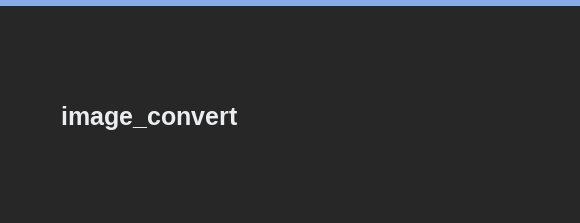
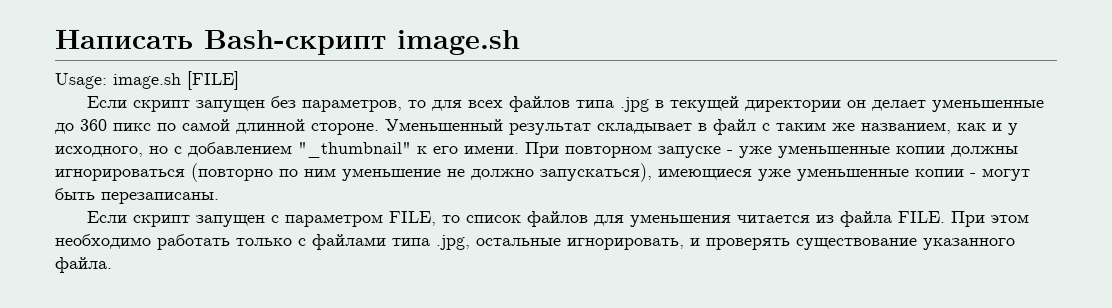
- image_convert
+ Написать Bash-скрипт image.sh
+ Usage: image.sh [FILE]
+ Если скрипт запущен без параметров, то для всех файлов типа .jpg в текущей директории он делает уменьшенные до 360 пикс по самой длинной стороне. Уменьшенный результат складывает в файл с таким же названием, как и у исходного, но с добавлением "_thumbnail" к его имени. При повторном запуске - уже уменьшенные копии должны игнорироваться (повторно по ним уменьшение не должно запускаться), имеющиеся уже уменьшенные копии - могут быть перезаписаны.
+ Если скрипт запущен с параметром FILE, то список файлов для уменьшения читается из файла FILE. При этом необходимо работать только с файлами типа .jpg, остальные игнорировать, и проверять существование указанного файла.

